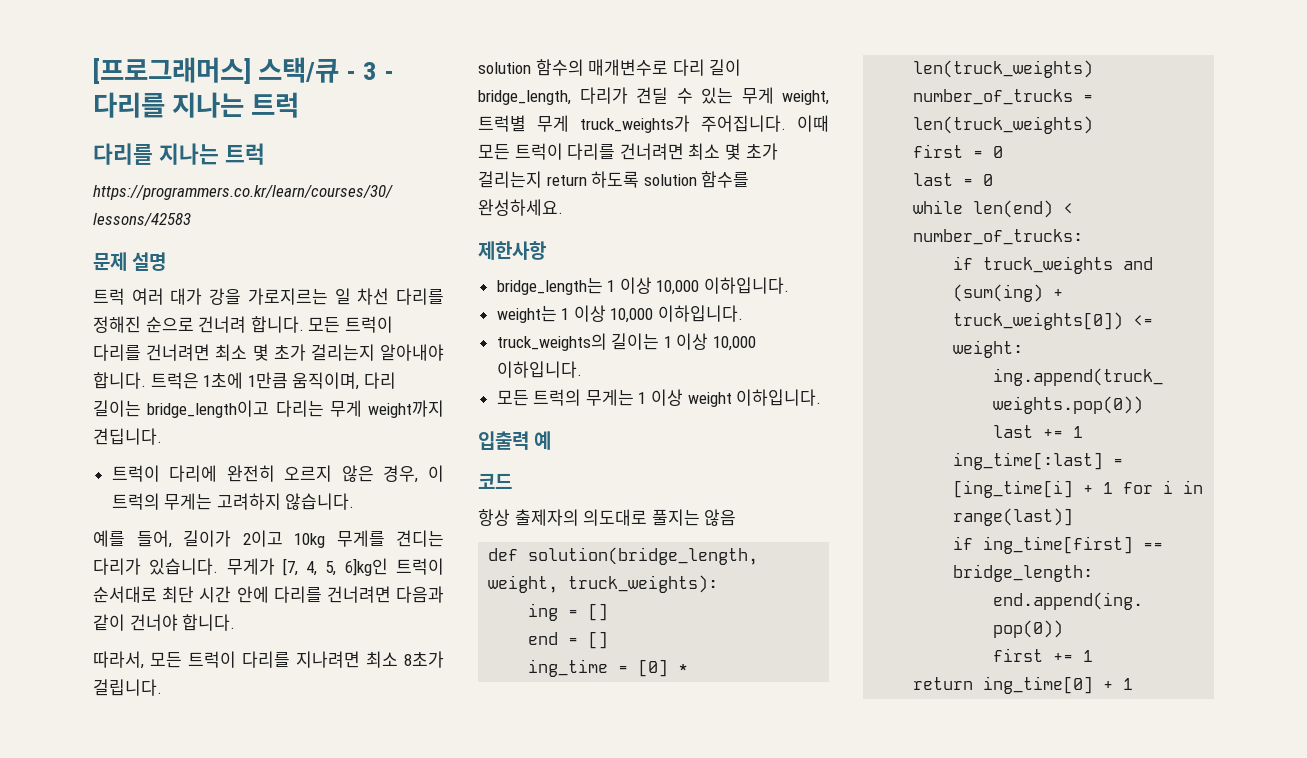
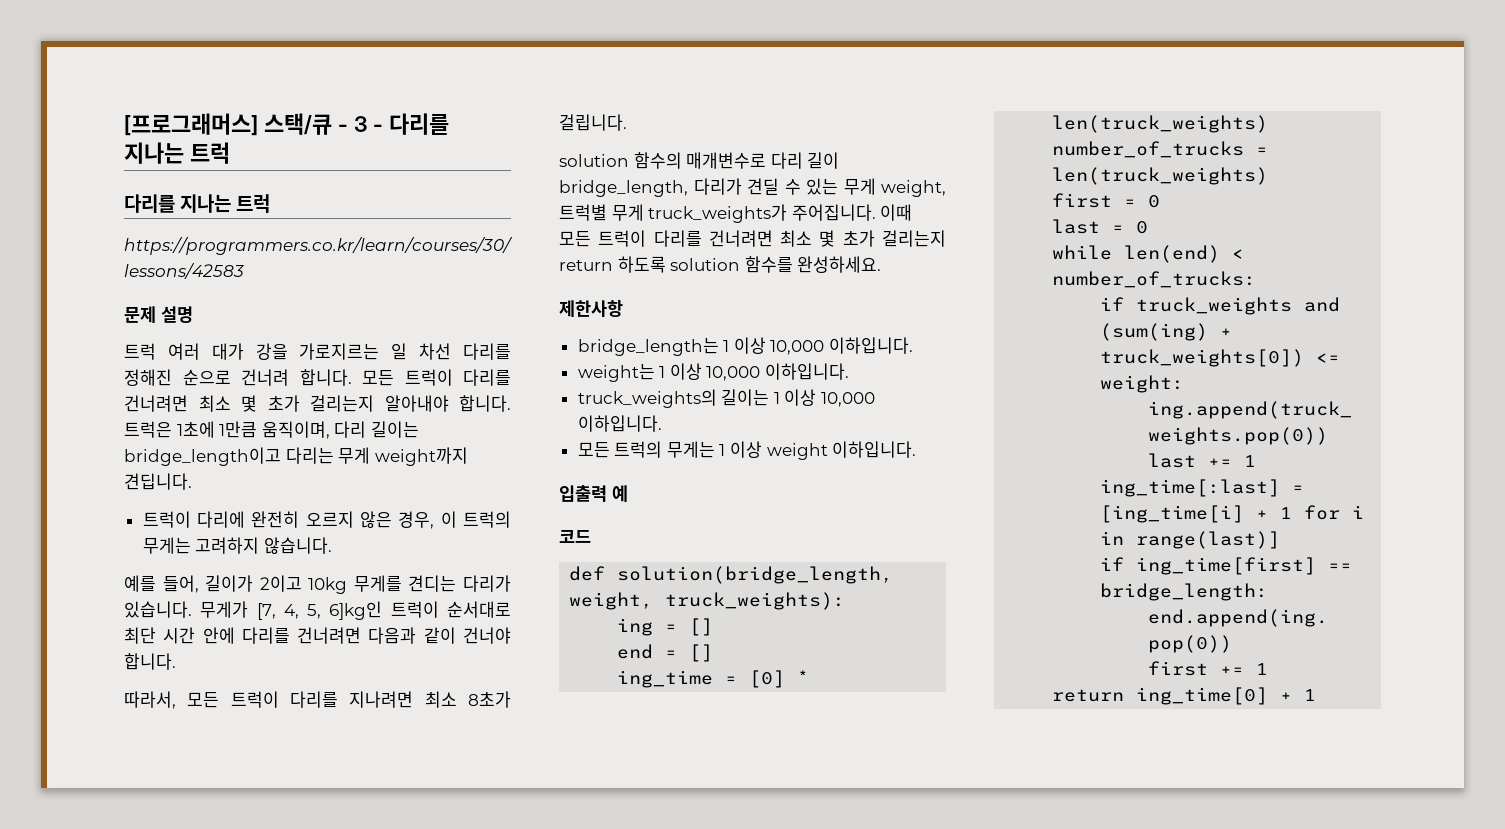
- 항상 출제자의 의도대로 풀지는 않음

